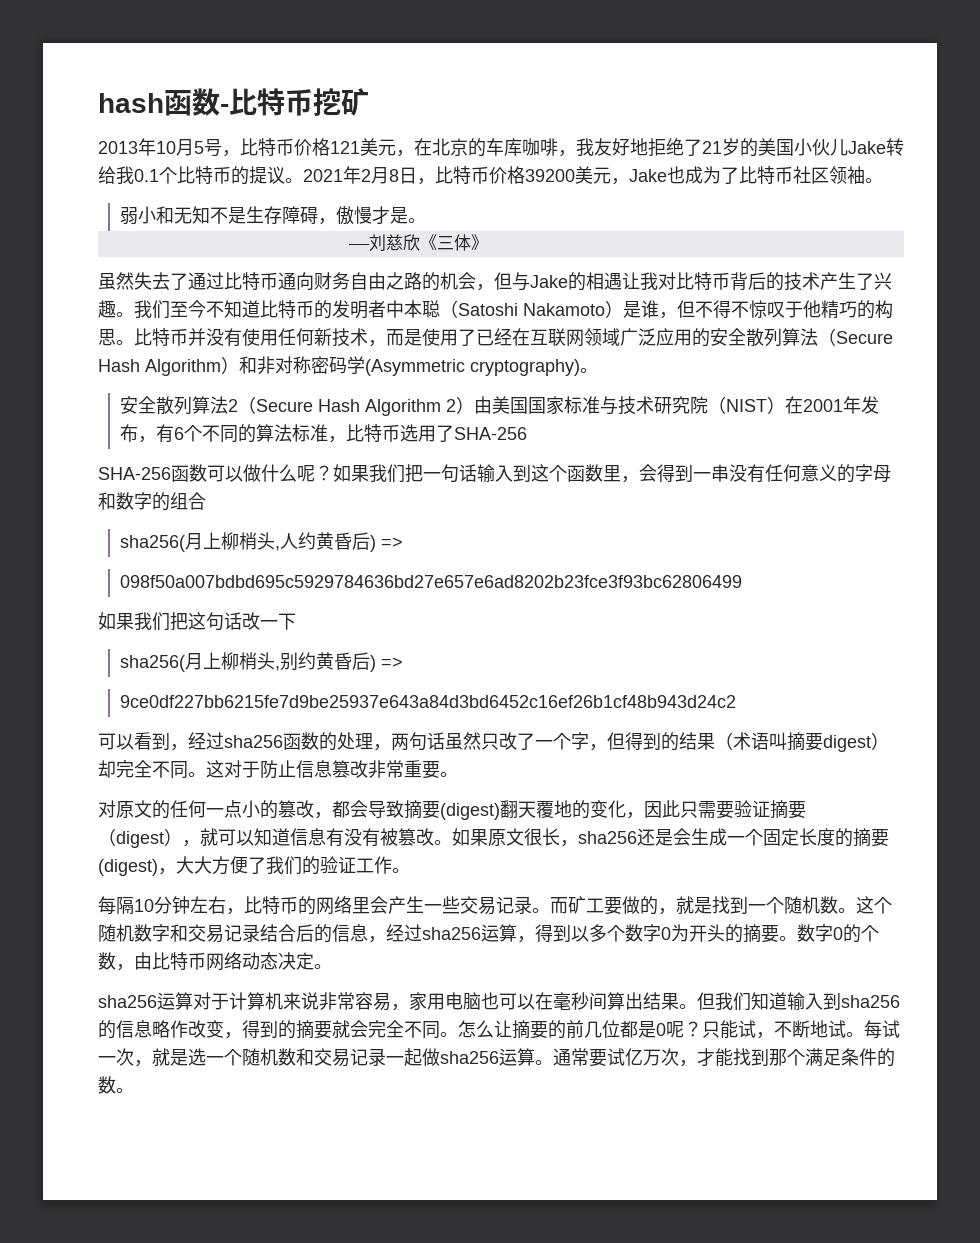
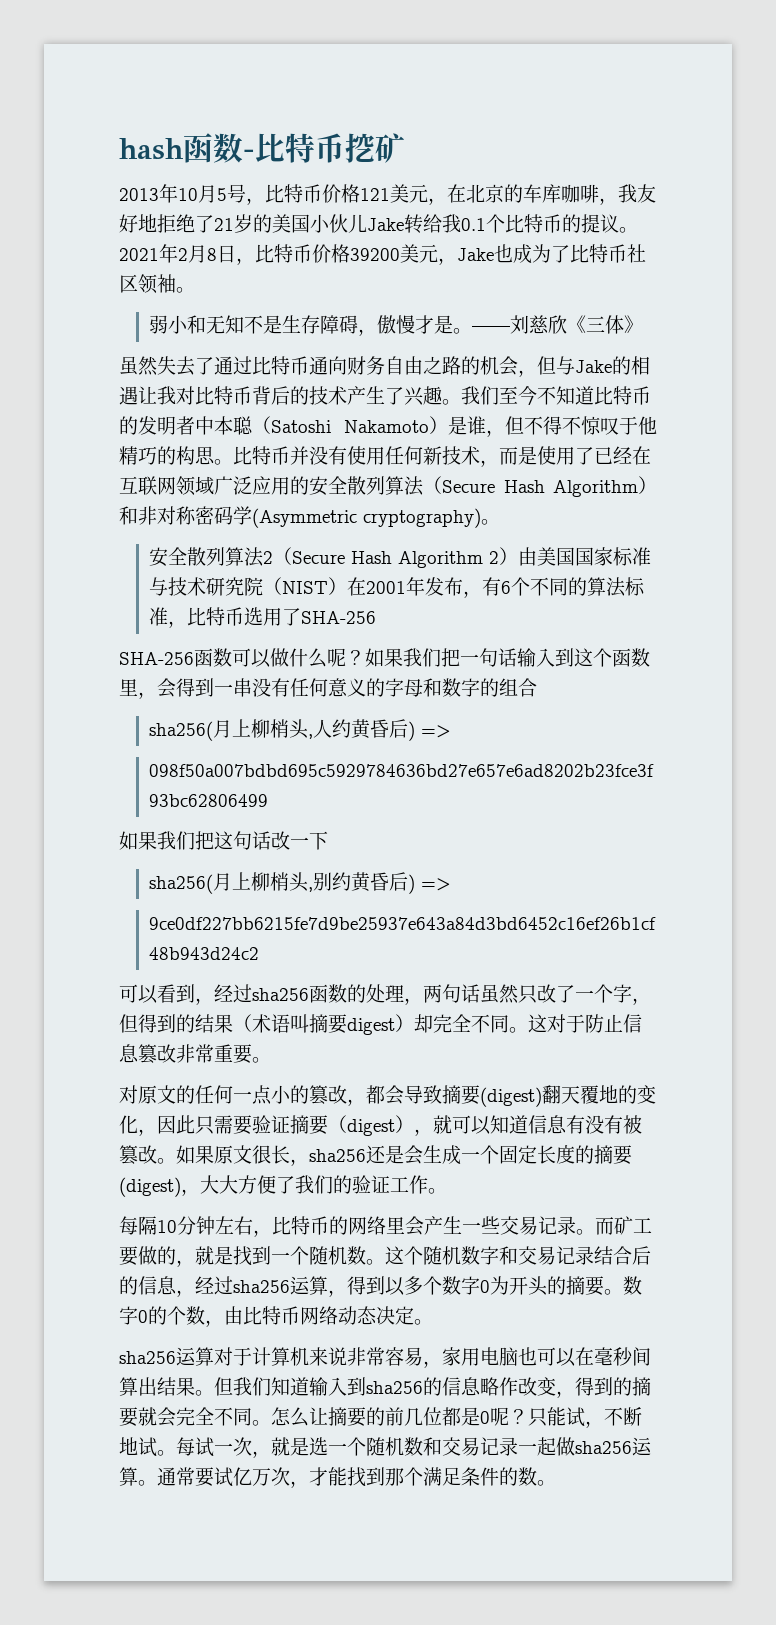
- 弱小和无知不是生存障碍，傲慢才是。
- ——刘慈欣《三体》
+ 弱小和无知不是生存障碍，傲慢才是。——刘慈欣《三体》

